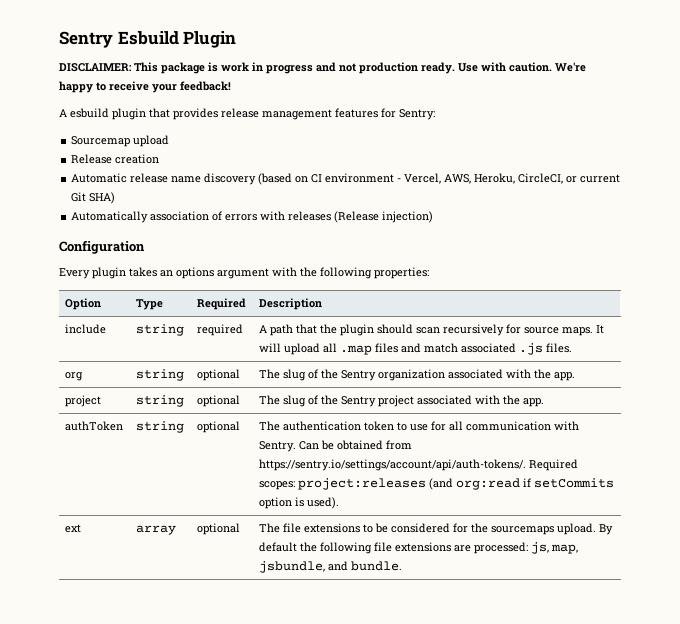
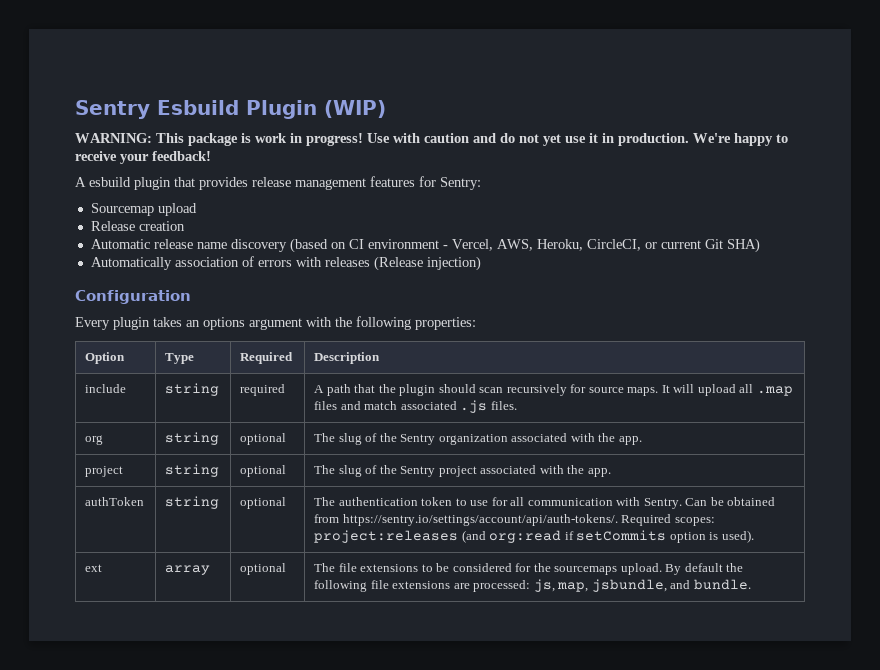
- Sentry Esbuild Plugin
- DISCLAIMER: This package is work in progress and not production ready. Use with caution.
+ Sentry Esbuild Plugin (WIP)
+ WARNING: This package is work in progress! Use with caution and do not yet use it in production.

